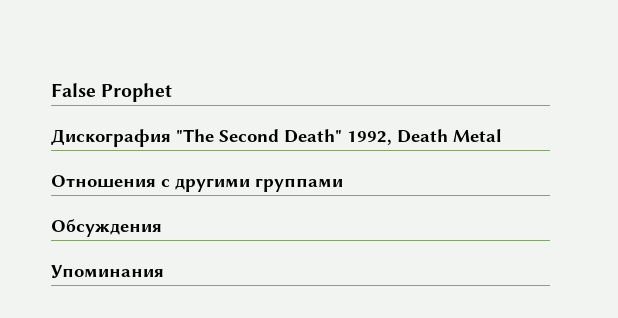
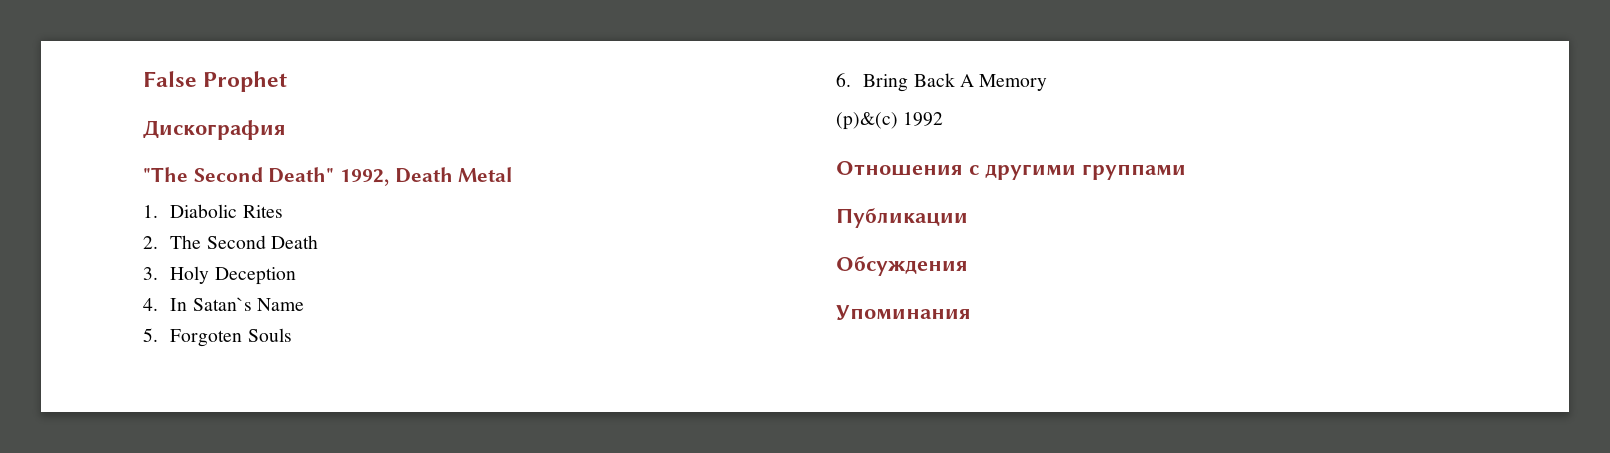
- Дискография "The Second Death" 1992, Death Metal
+ Дискография
+ "The Second Death" 1992, Death Metal
+ 1. Diabolic Rites
+ 2. The Second Death
+ 3. Holy Deception
+ 4. In Satan`s Name
+ 5. Forgoten Souls
+ 6. Bring Back A Memory
+ (p)&(c) 1992
+ Публикации

